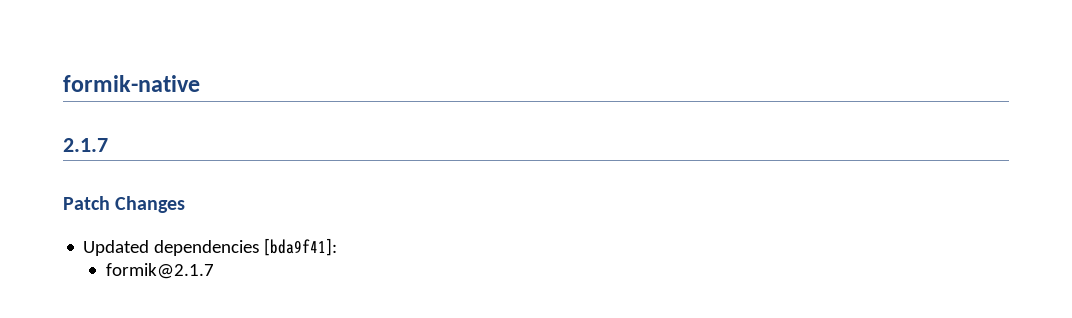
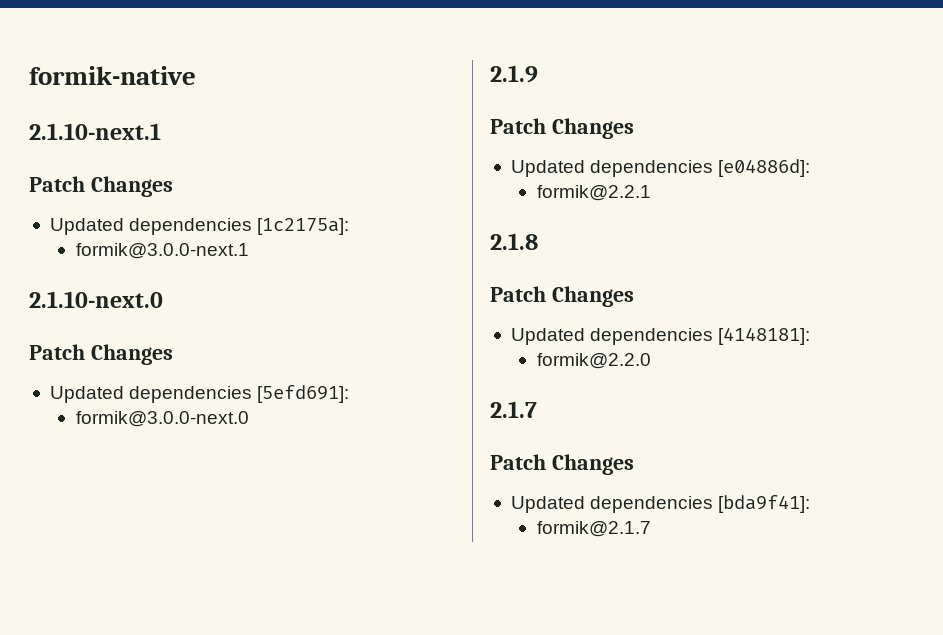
+ 2.1.10-next.1
+ Patch Changes
+ Updated dependencies [1c2175a]:
+ formik@3.0.0-next.1
+ 2.1.10-next.0
+ Patch Changes
+ Updated dependencies [5efd691]:
+ formik@3.0.0-next.0
+ 2.1.9
+ Patch Changes
+ Updated dependencies [e04886d]:
+ formik@2.2.1
+ 2.1.8
+ Patch Changes
+ Updated dependencies [4148181]:
+ formik@2.2.0

